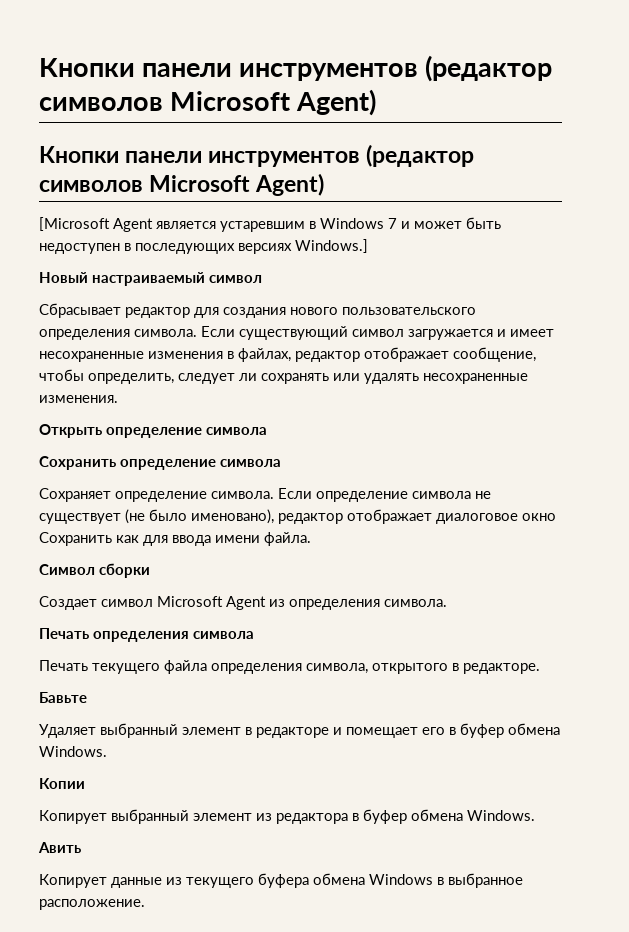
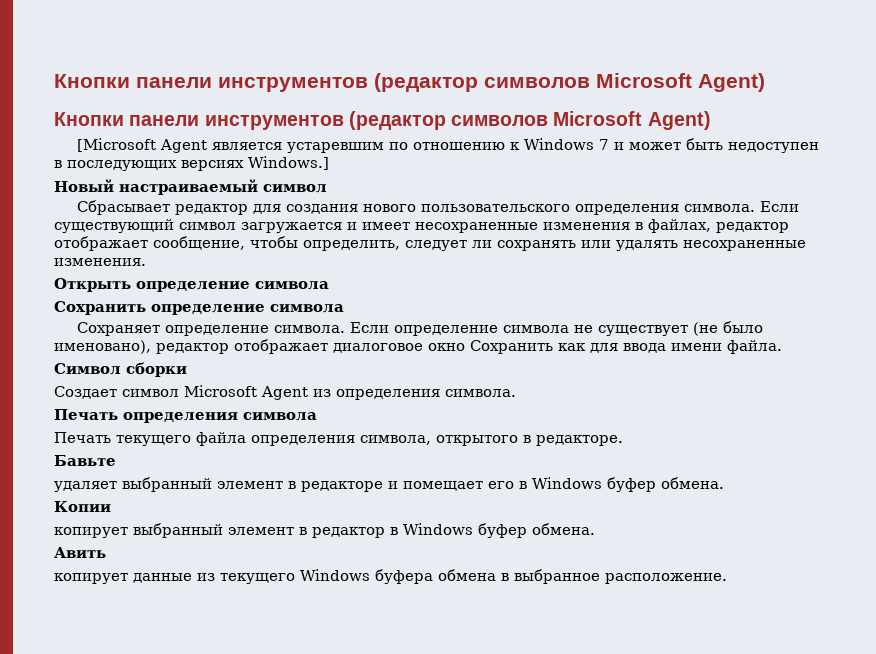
- [Microsoft Agent является устаревшим в Windows 7 и может быть недоступен в последующих версиях Windows.]
+ [Microsoft Agent является устаревшим по отношению к Windows 7 и может быть недоступен в последующих версиях Windows.]
- Удаляет выбранный элемент в редакторе и помещает его в буфер обмена Windows.
+ удаляет выбранный элемент в редакторе и помещает его в Windows буфер обмена.
- Копирует выбранный элемент из редактора в буфер обмена Windows.
+ копирует выбранный элемент в редактор в Windows буфер обмена.
- Копирует данные из текущего буфера обмена Windows в выбранное расположение.
+ копирует данные из текущего Windows буфера обмена в выбранное расположение.

